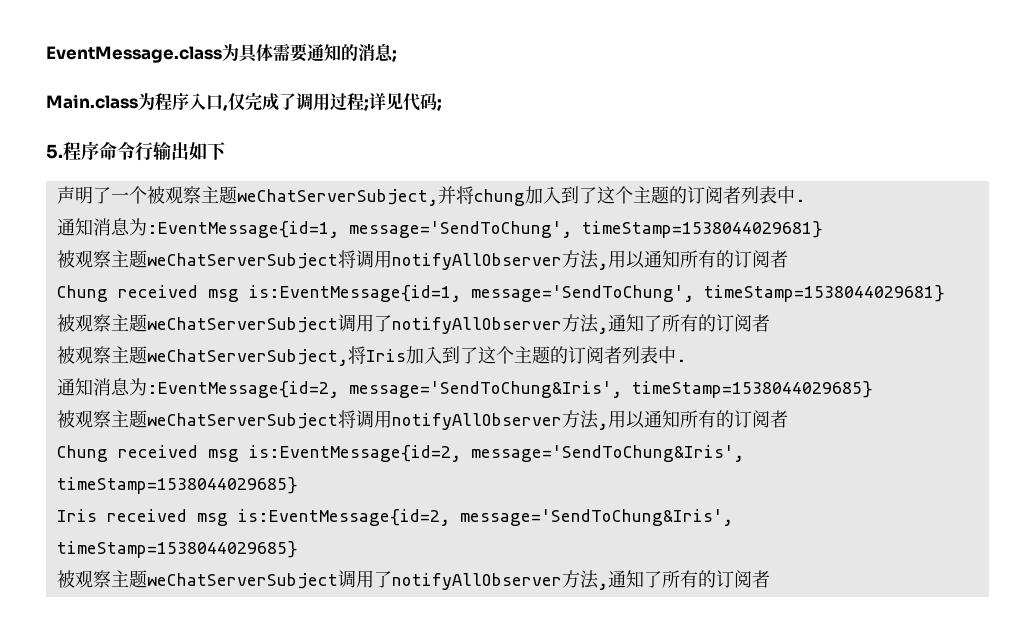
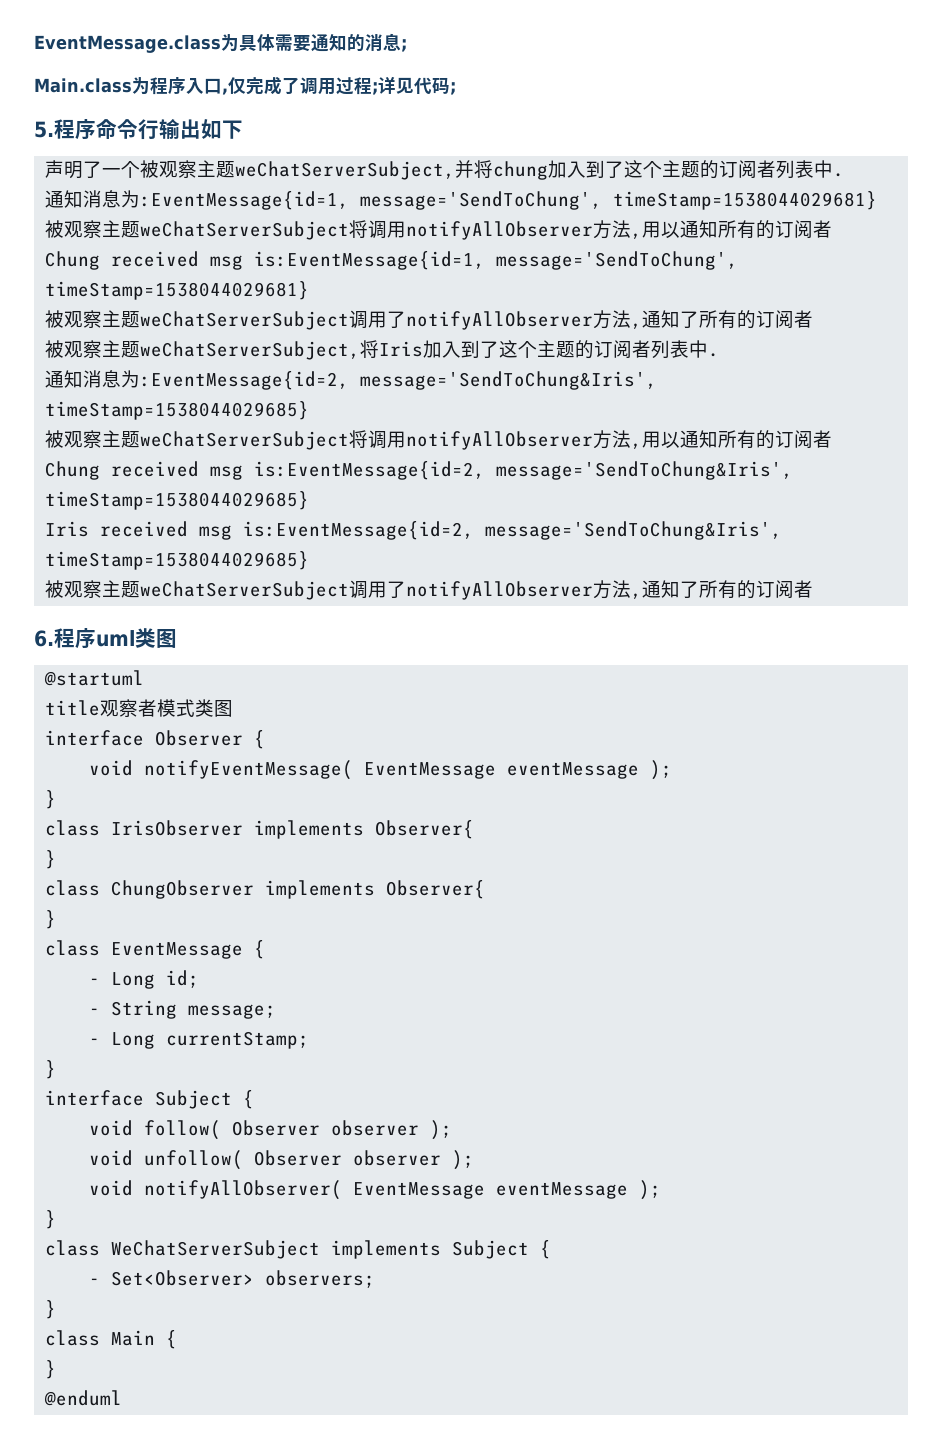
+ 6.程序uml类图
+ @startuml
+ title观察者模式类图
+ interface Observer {
+ void notifyEventMessage( EventMessage eventMessage );
+ }
+ class IrisObserver implements Observer{
+ }
+ class ChungObserver implements Observer{
+ }
+ class EventMessage {
+ - Long id;
+ - String message;
+ - Long currentStamp;
+ }
+ interface Subject {
+ void follow( Observer observer );
+ void unfollow( Observer observer );
+ void notifyAllObserver( EventMessage eventMessage );
+ }
+ class WeChatServerSubject implements Subject {
+ - Set<Observer> observers;
+ }
+ class Main {
+ }
+ @enduml

